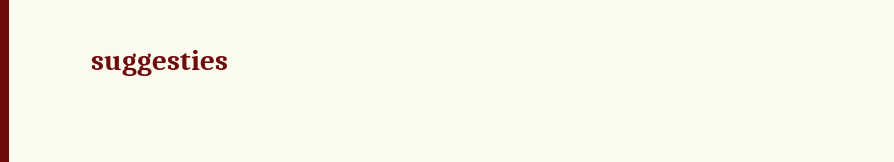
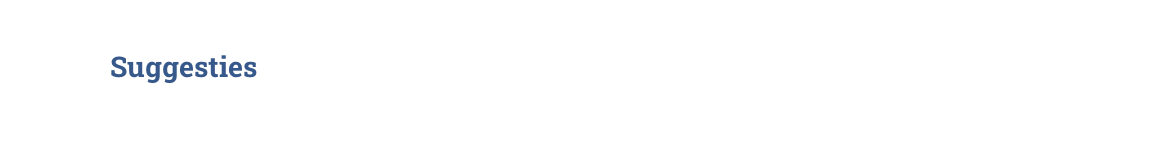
- suggesties
+ Suggesties

